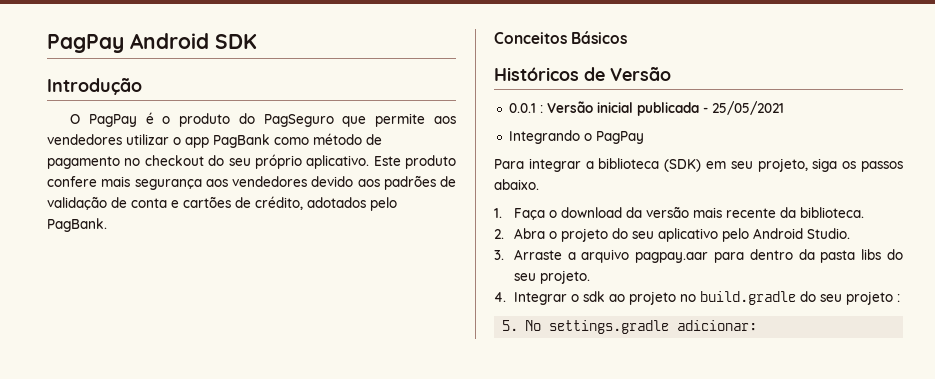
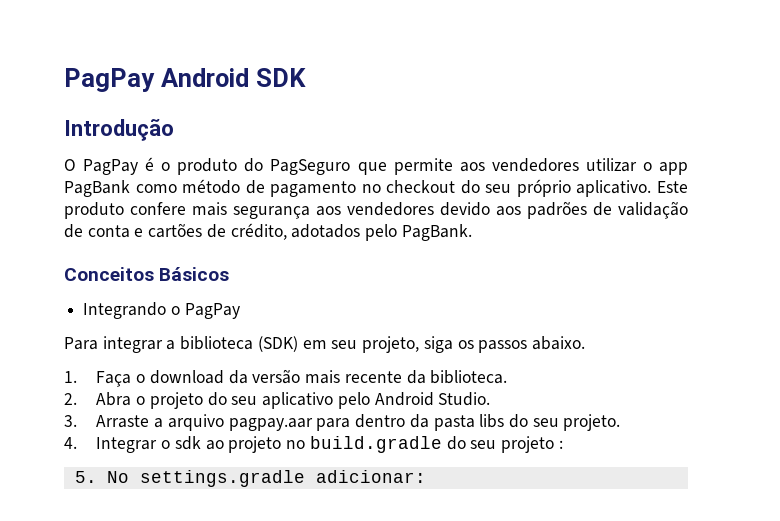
- Históricos de Versão
- 0.0.1 : Versão inicial publicada - 25/05/2021

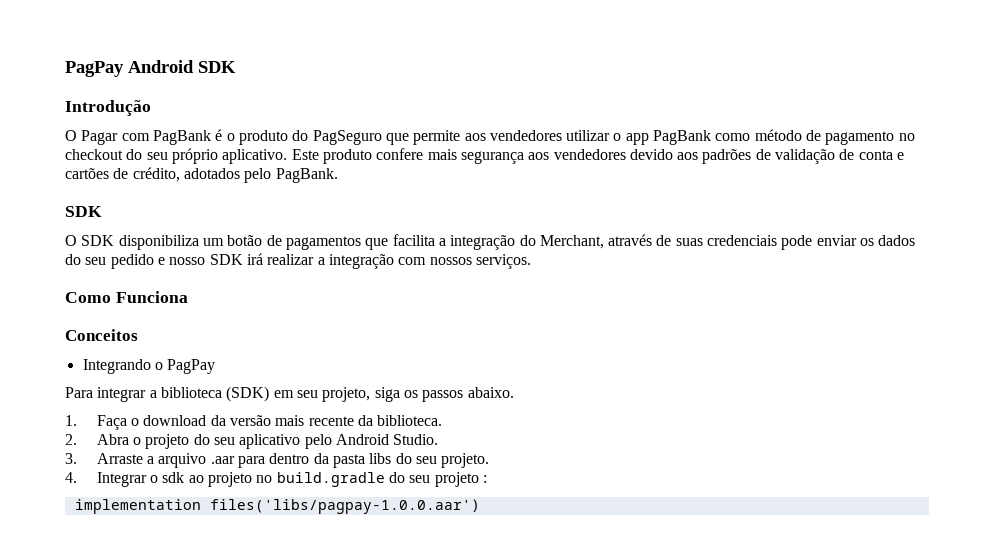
- O PagPay é o produto do PagSeguro que permite aos vendedores utilizar o app PagBank como método de pagamento no checkout do seu próprio aplicativo.
+ O Pagar com PagBank é o produto do PagSeguro que permite aos vendedores utilizar o app PagBank como método de pagamento no checkout do seu próprio aplicativo.
  Este produto confere mais segurança aos vendedores devido aos padrões de validação de conta e cartões de crédito, adotados pelo PagBank.
+ SDK
+ O SDK disponibiliza um botão de pagamentos que facilita a integração do Merchant, através de suas credenciais pode enviar os dados do seu pedido e nosso SDK irá realizar a integração com nossos serviços.
+ Como Funciona
- Conceitos Básicos
+ Conceitos
- 3. Arraste a arquivo pagpay.aar para dentro da pasta libs do seu projeto.
+ 3. Arraste a arquivo .aar para dentro da pasta libs do seu projeto.
- 5. No settings.gradle adicionar:
+ implementation files('libs/pagpay-1.0.0.aar')

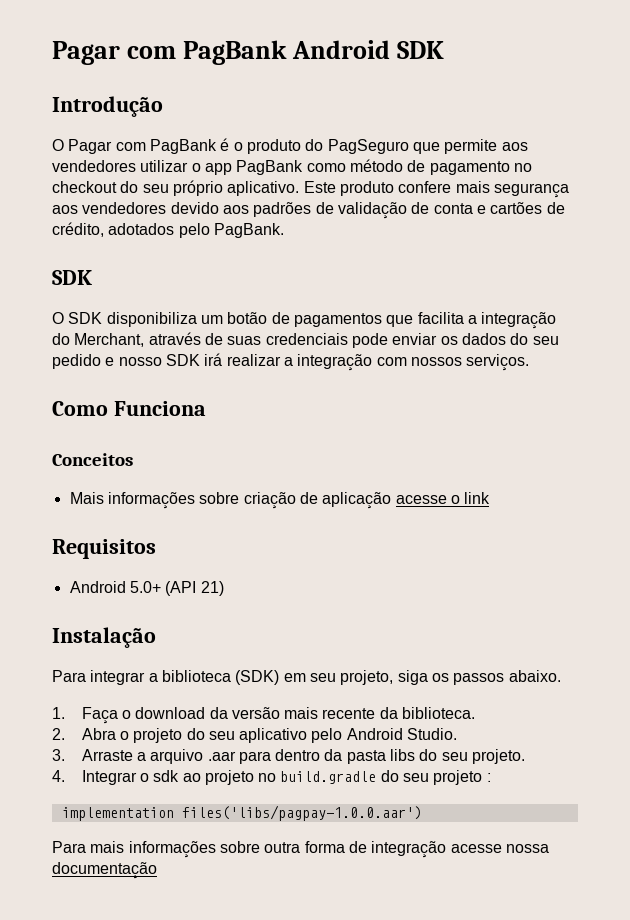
- PagPay Android SDK
+ Pagar com PagBank Android SDK
- Integrando o PagPay
+ Mais informações sobre criação de aplicação acesse o link
+ Requisitos
+ Android 5.0+ (API 21)
+ Instalação
+ Para mais informações sobre outra forma de integração acesse nossa documentação

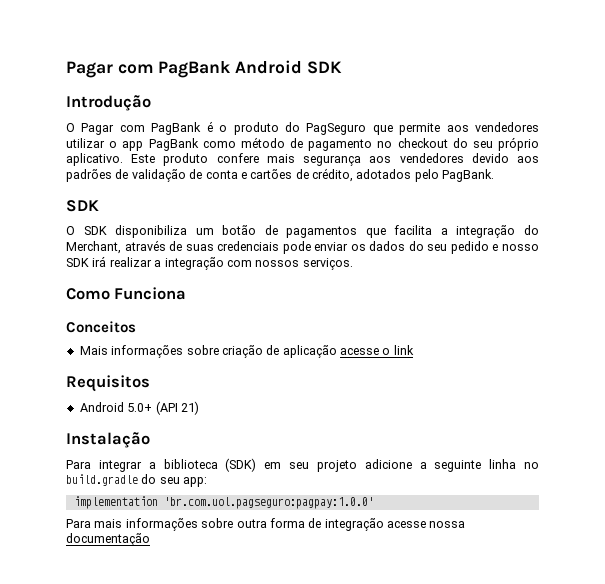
- Para integrar a biblioteca (SDK) em seu projeto, siga os passos abaixo.
- 1. Faça o download da versão mais recente da biblioteca.
- 2. Abra o projeto do seu aplicativo pelo Android Studio.
- 3. Arraste a arquivo .aar para dentro da pasta libs do seu projeto.
- 4. Integrar o sdk ao projeto no build.gradle do seu projeto :
+ Para integrar a biblioteca (SDK) em seu projeto adicione a seguinte linha no build.gradle do seu app:
- implementation files('libs/pagpay-1.0.0.aar')
+ implementation 'br.com.uol.pagseguro:pagpay:1.0.0'

